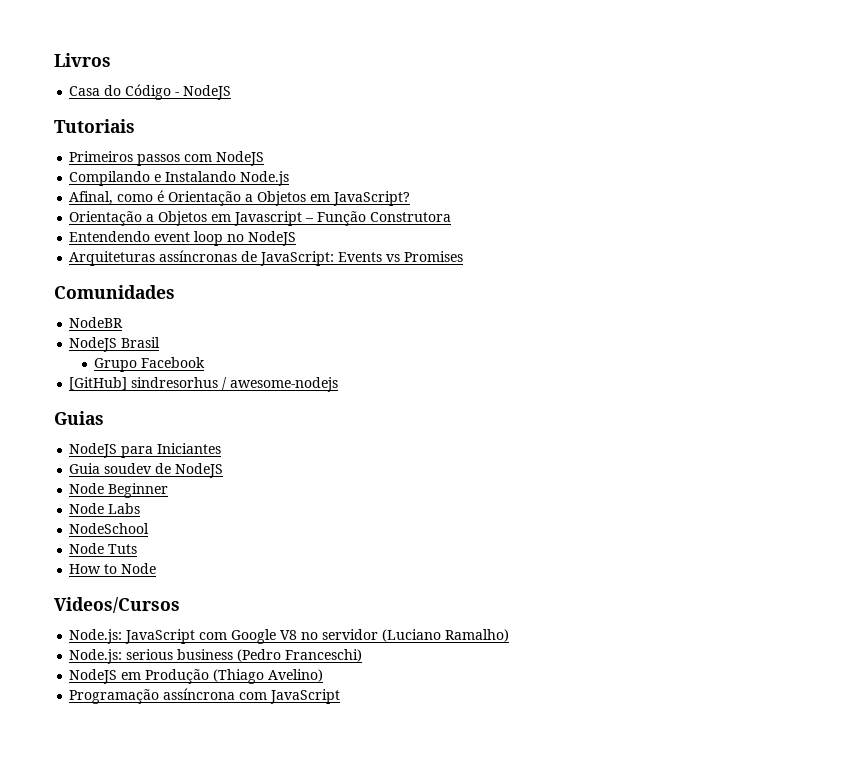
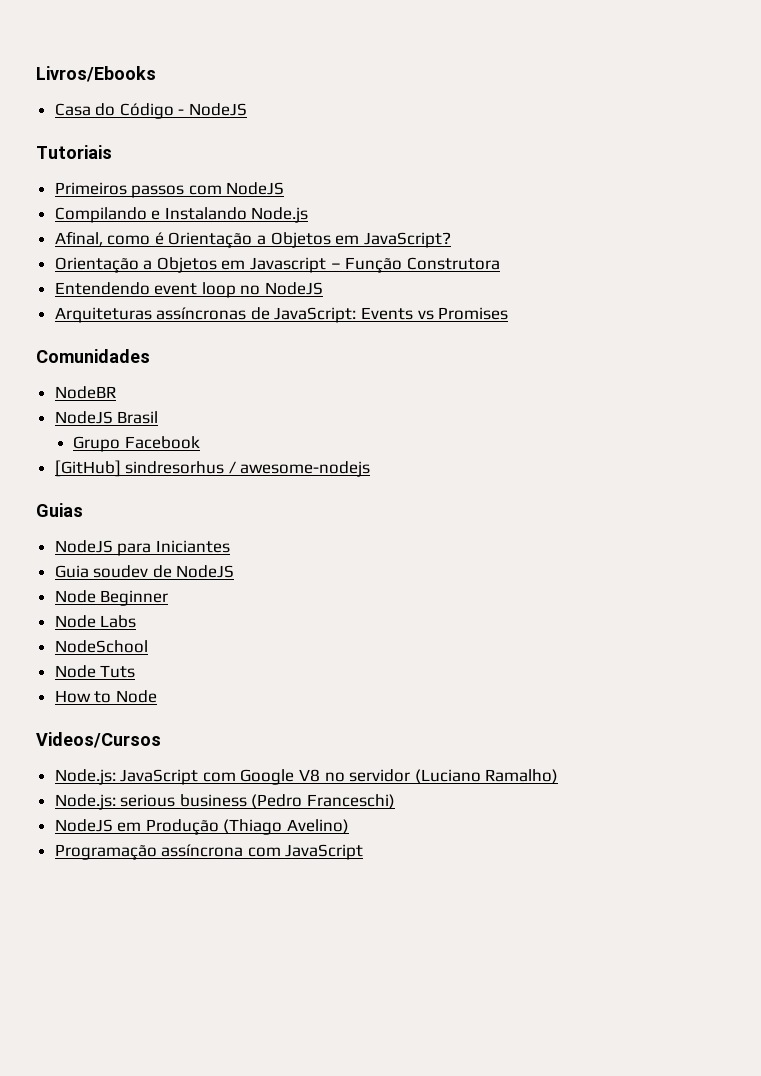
- Livros
+ Livros/Ebooks

